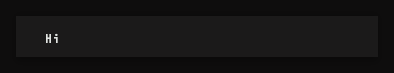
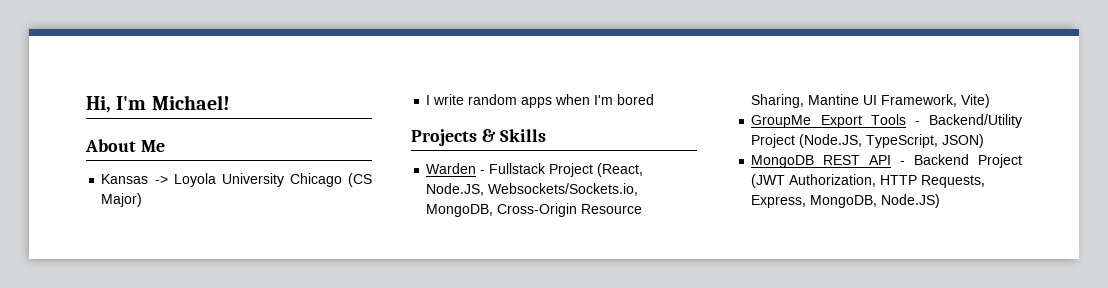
- Hi
+ Hi, I'm Michael!
+ About Me
+ Kansas -> Loyola University Chicago (CS Major)
+ I write random apps when I'm bored
+ Projects & Skills
+ Warden - Fullstack Project (React, Node.JS, Websockets/Sockets.io, MongoDB, Cross-Origin Resource Sharing, Mantine UI Framework, Vite)
+ GroupMe Export Tools - Backend/Utility Project (Node.JS, TypeScript, JSON)
+ MongoDB REST API - Backend Project (JWT Authorization, HTTP Requests, Express, MongoDB, Node.JS)

